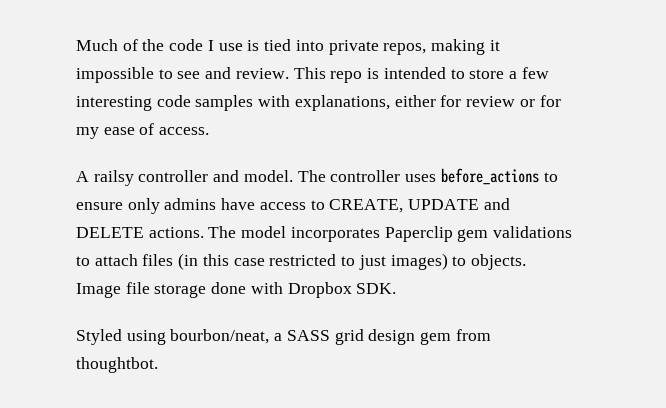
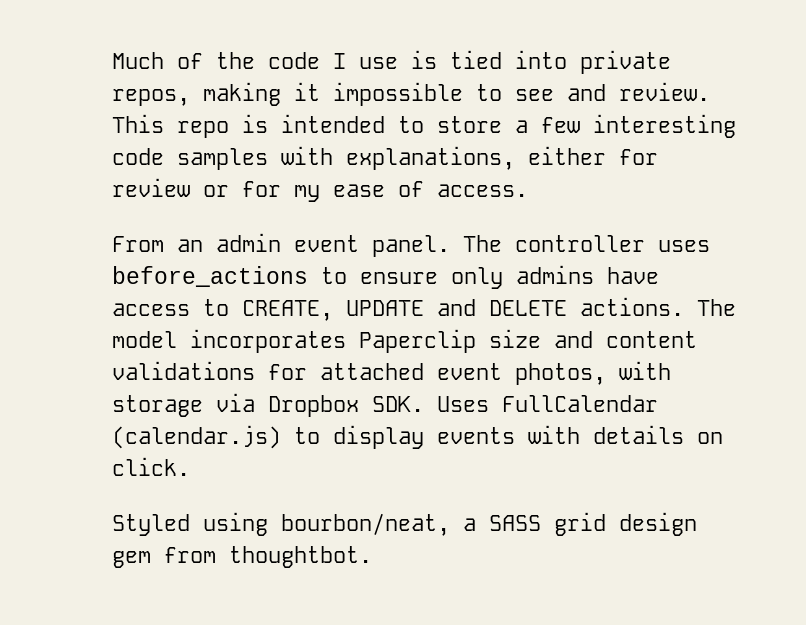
- A railsy controller and model.
+ From an admin event panel.
- The model incorporates Paperclip gem validations to attach files (in this case restricted to just images) to objects. Image file storage done with Dropbox SDK.
+ The model incorporates Paperclip size and content validations for attached event photos, with storage via Dropbox SDK. Uses FullCalendar (calendar.js) to display events with details on click.

